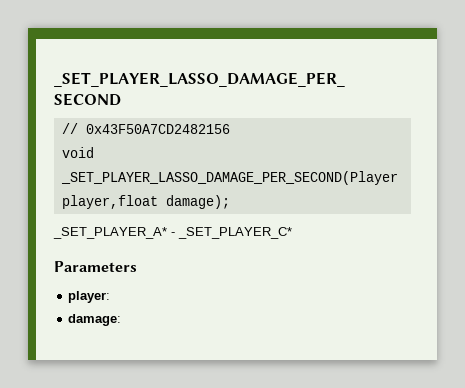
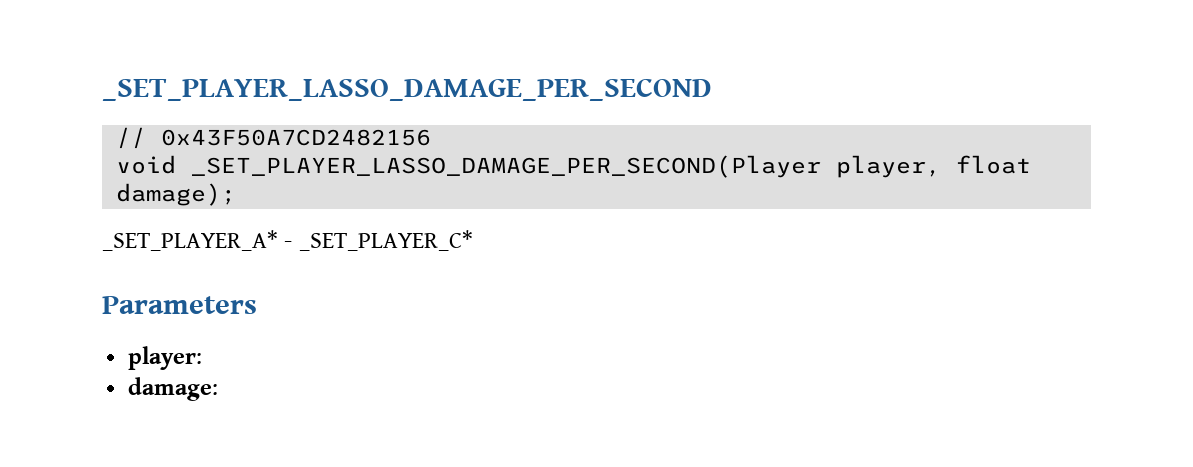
- void _SET_PLAYER_LASSO_DAMAGE_PER_SECOND(Player player,float damage);
+ void _SET_PLAYER_LASSO_DAMAGE_PER_SECOND(Player player, float damage);

